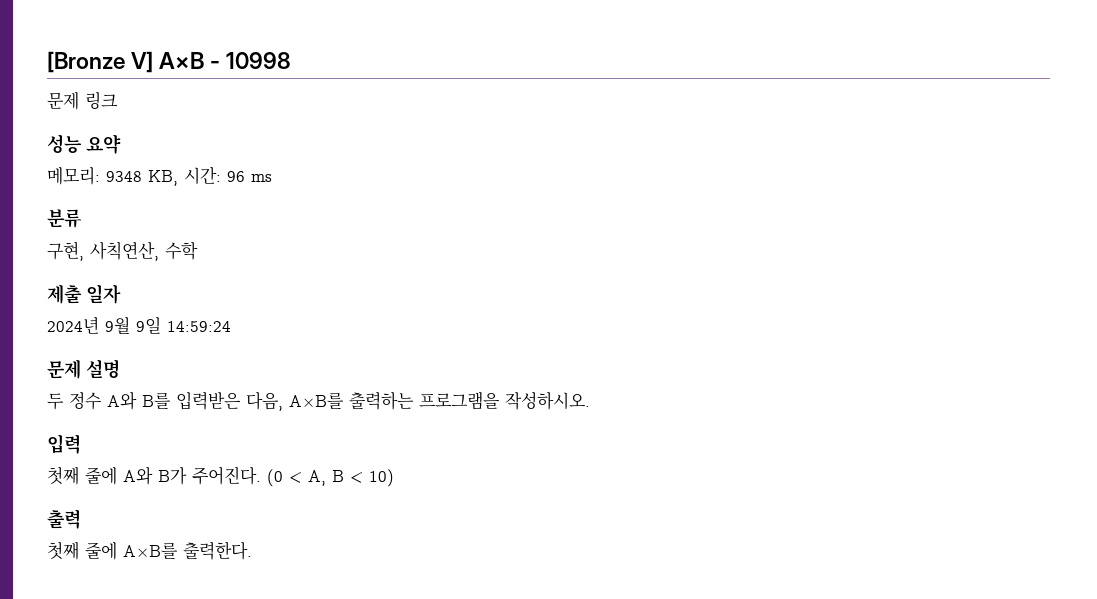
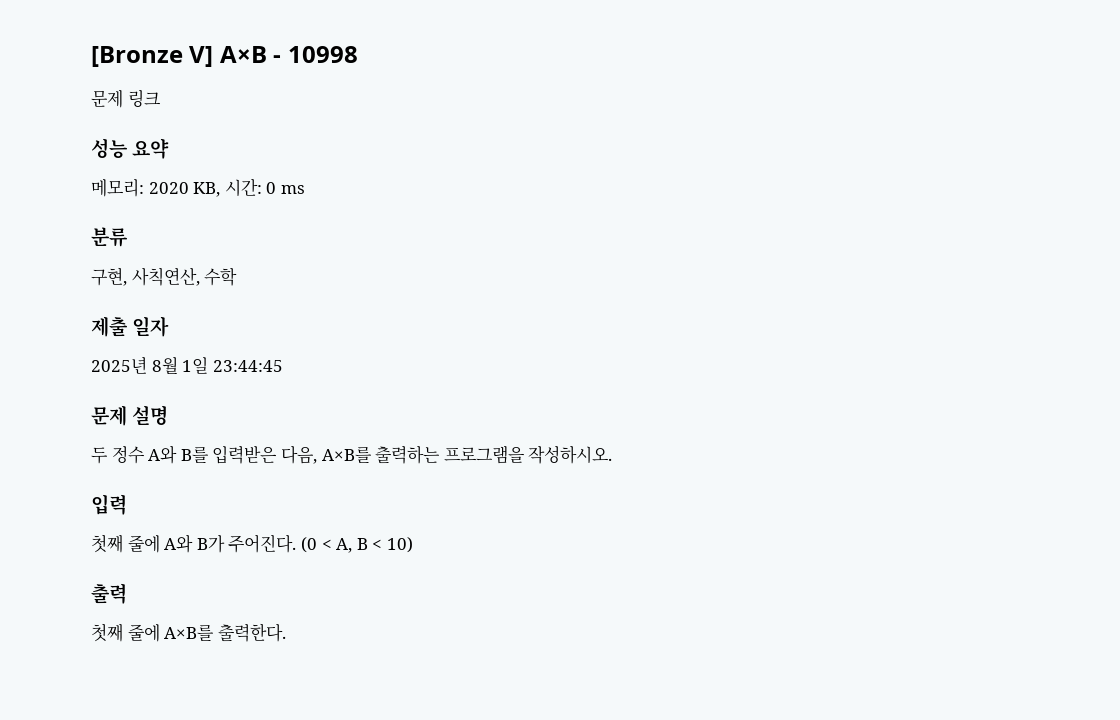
- 메모리: 9348 KB, 시간: 96 ms
+ 메모리: 2020 KB, 시간: 0 ms
- 2024년 9월 9일 14:59:24
+ 2025년 8월 1일 23:44:45

